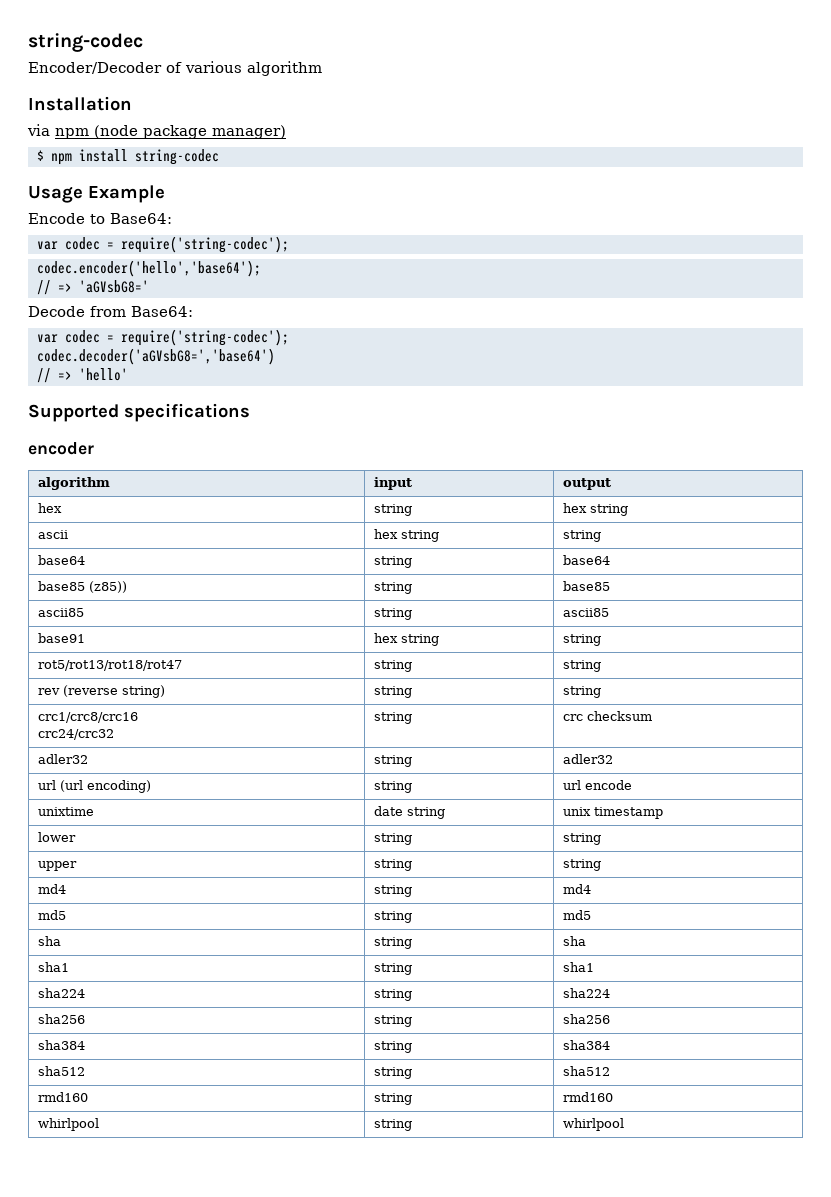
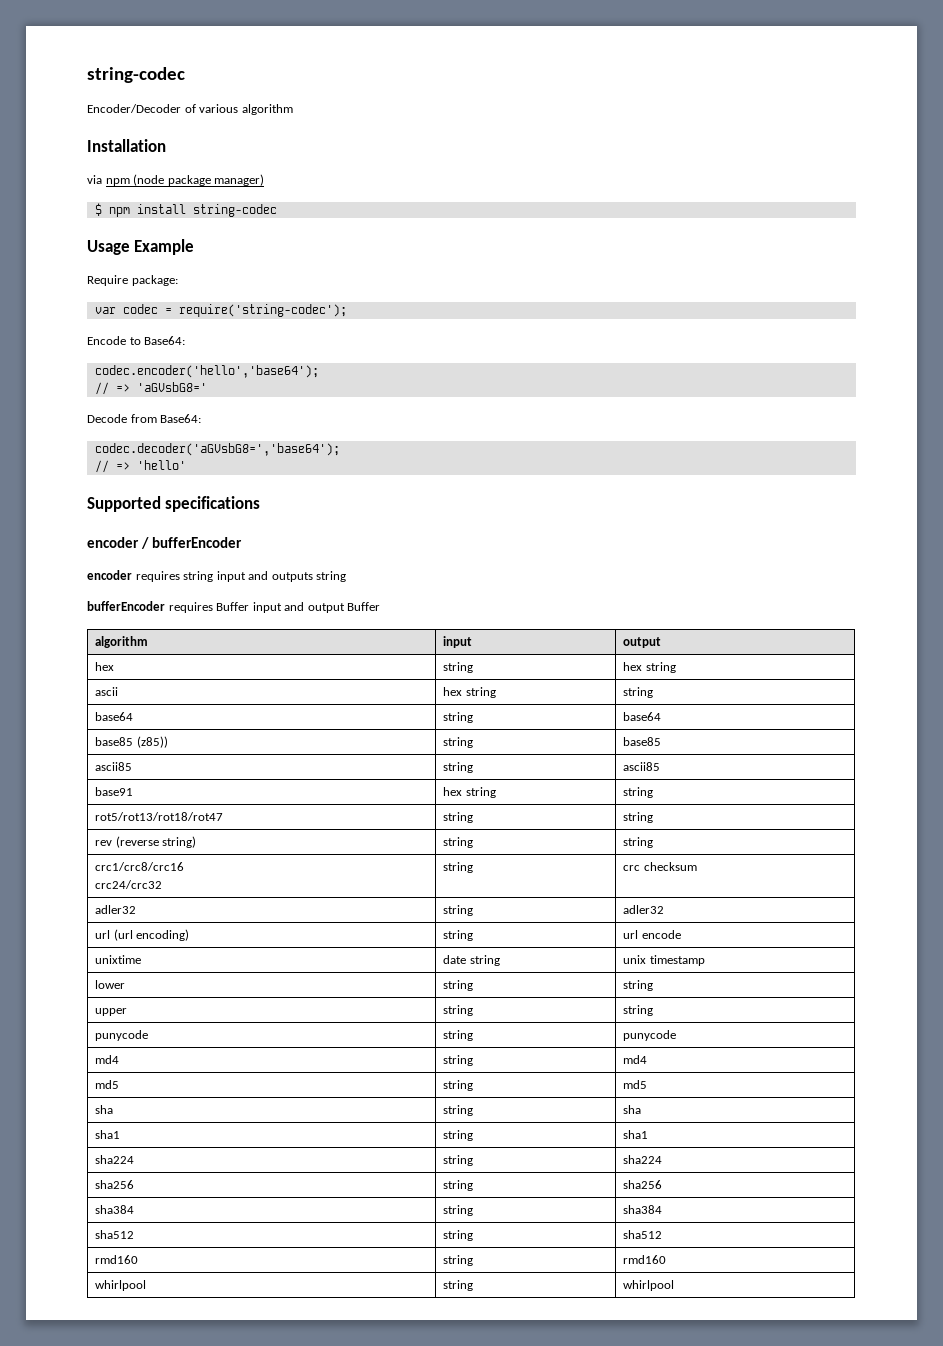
+ Require package:
+ var codec = require('string-codec');
  Encode to Base64:
- var codec = require('string-codec');
  Decode from Base64:
- var codec = require('string-codec');
- codec.decoder('aGVsbG8=','base64')
+ codec.decoder('aGVsbG8=','base64');
- encoder
+ encoder / bufferEncoder
+ encoder requires string input and outputs string
+ bufferEncoder requires Buffer input and output Buffer
+ punycode | string | punycode

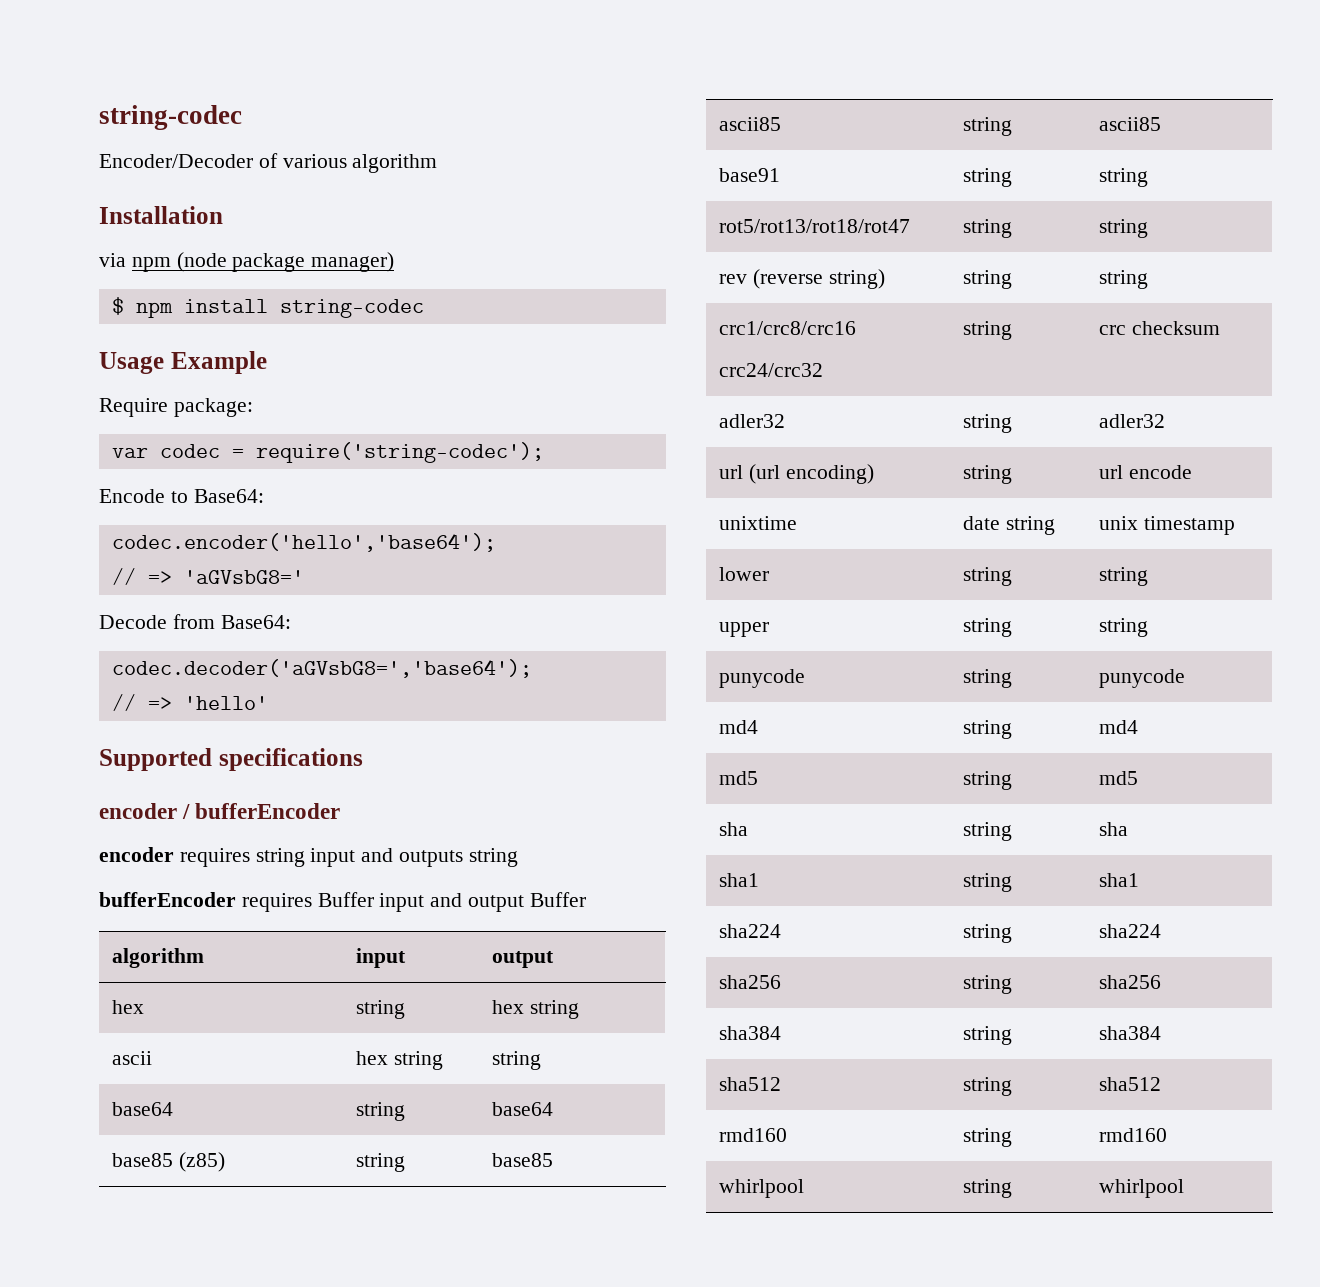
- base85 (z85)) | string | base85
+ base85 (z85) | string | base85
- base91 | hex string | string
+ base91 | string | string

